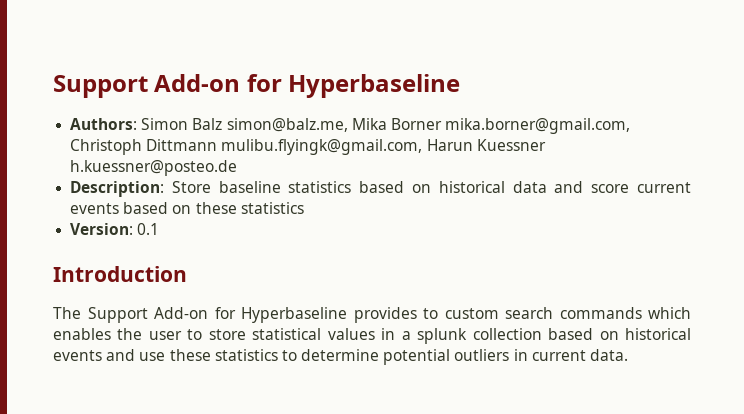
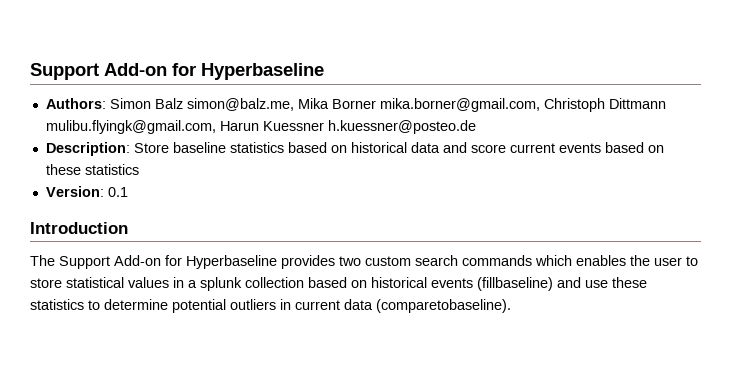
- The Support Add-on for Hyperbaseline provides to custom search commands which enables the user to store statistical values in a splunk collection based on historical events and use these statistics to determine potential outliers in current data.
+ The Support Add-on for Hyperbaseline provides two custom search commands which enables the user to store statistical values in a splunk collection based on historical events (fillbaseline) and use these statistics to determine potential outliers in current data (comparetobaseline).

